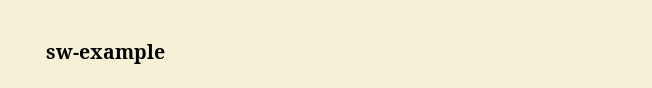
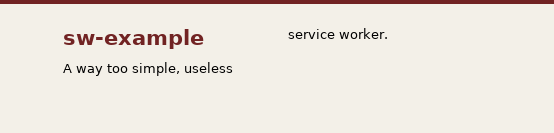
+ A way too simple, useless service worker.

